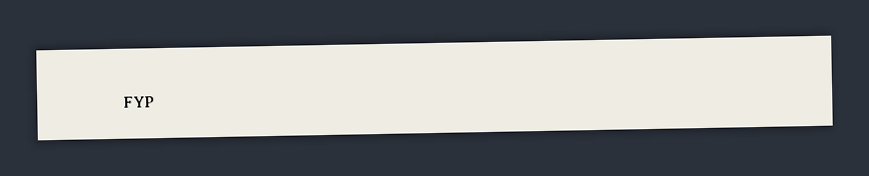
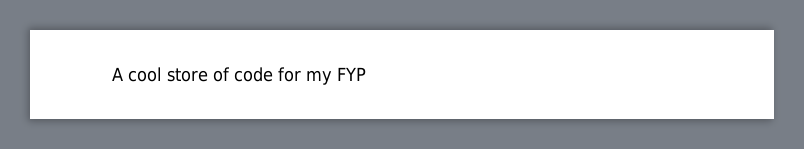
- FYP
+ A cool store of code for my FYP

